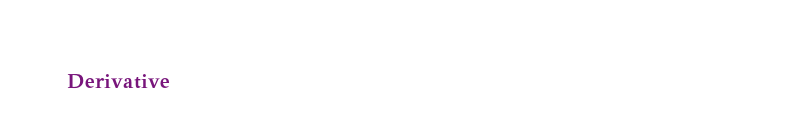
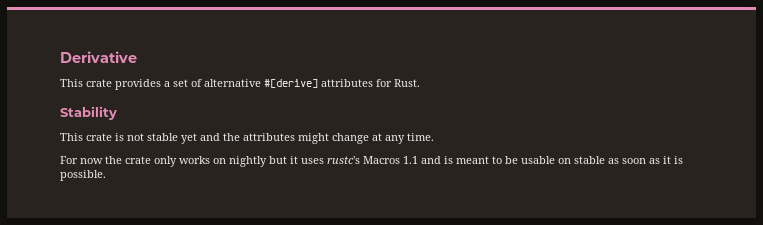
+ This crate provides a set of alternative #[derive] attributes for Rust.
+ Stability
+ This crate is not stable yet and the attributes might change at any time.
+ For now the crate only works on nightly but it uses rustc's Macros 1.1 and is meant to be usable on stable as soon as it is possible.

